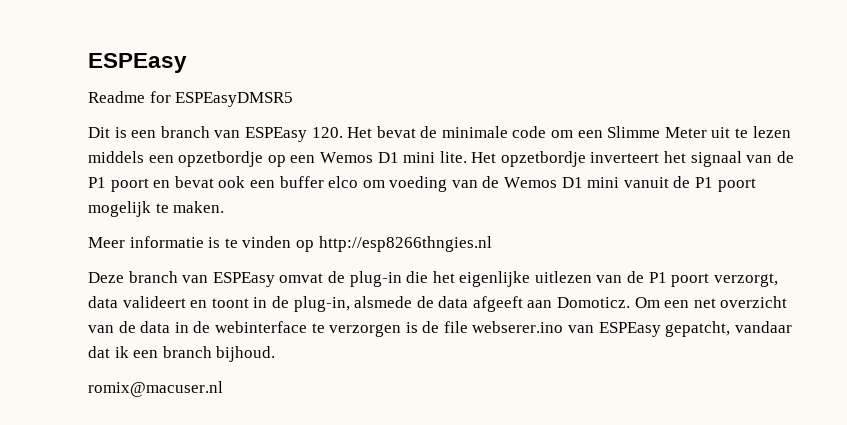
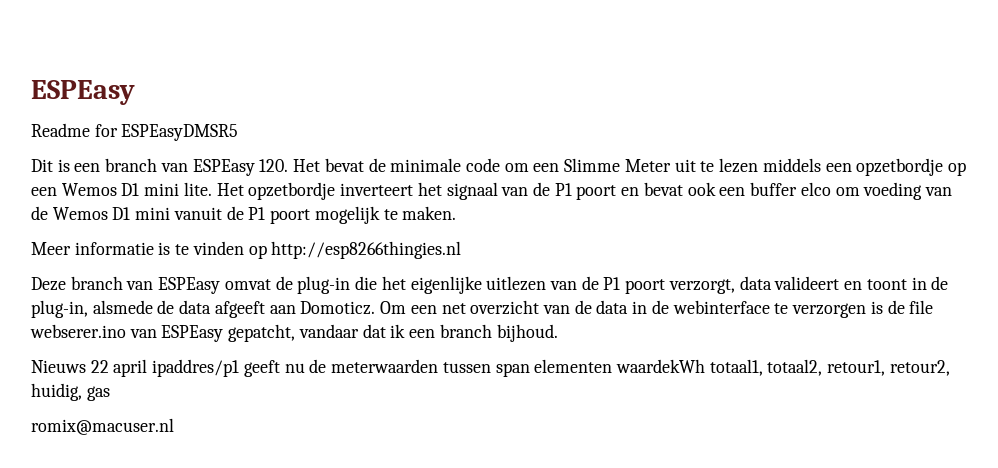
- Meer informatie is te vinden op http://esp8266thngies.nl
+ Meer informatie is te vinden op http://esp8266thingies.nl
+ Nieuws 22 april ipaddres/p1 geeft nu de meterwaarden tussen span elementen waardekWh totaal1, totaal2, retour1, retour2, huidig, gas

